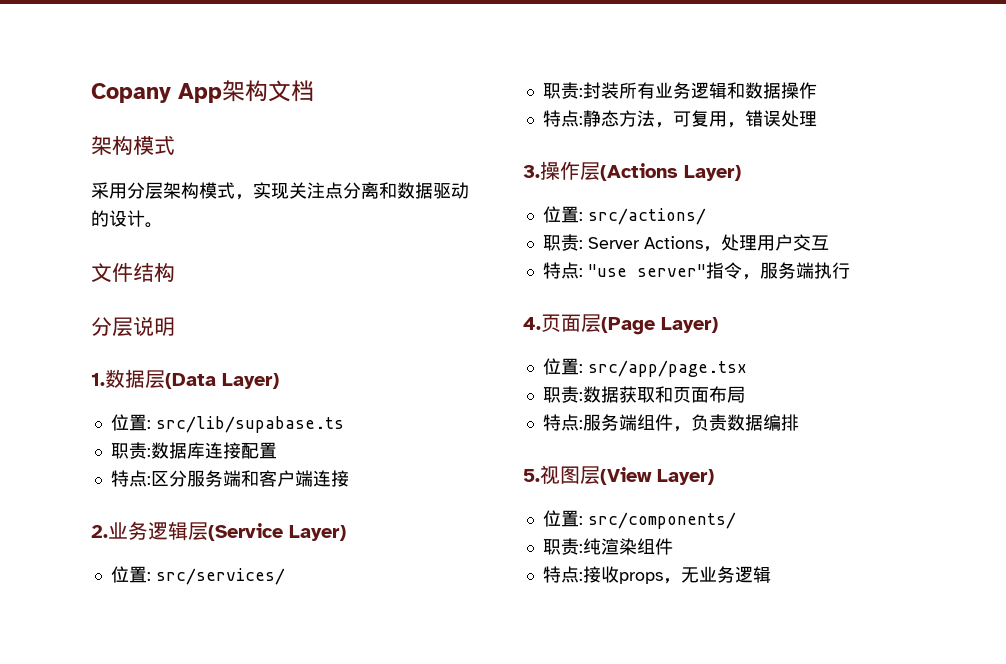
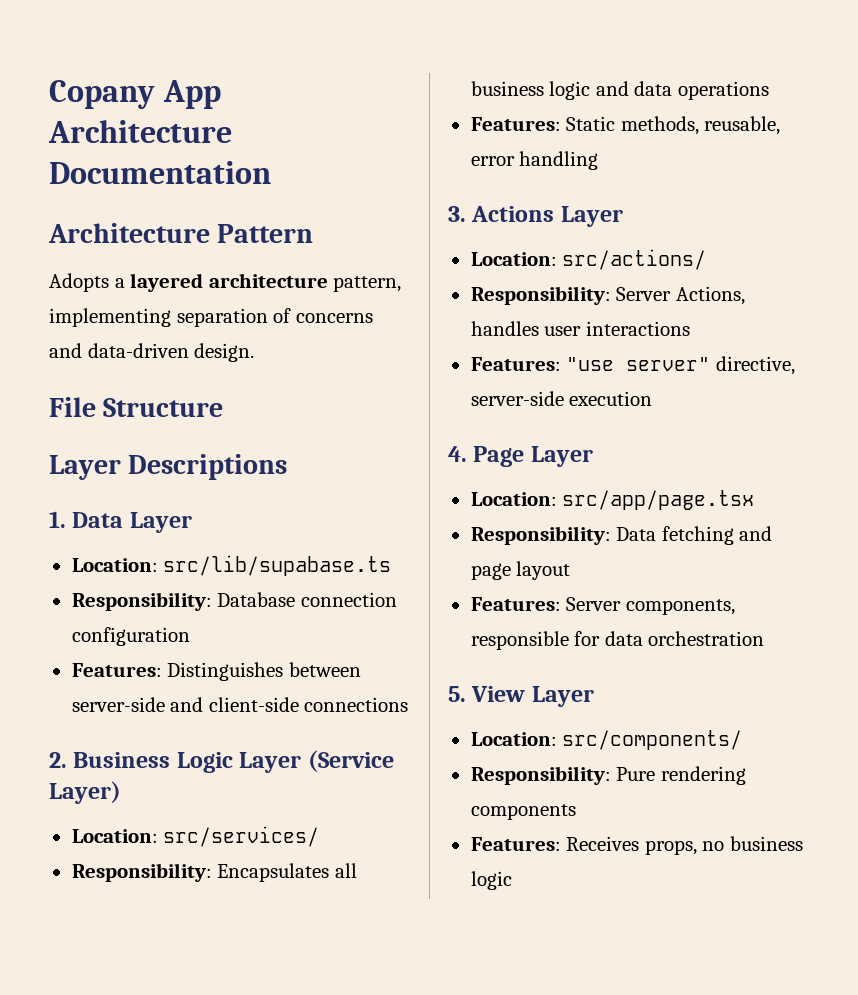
- Copany App架构文档
- 架构模式
- 采用分层架构模式，实现关注点分离和数据驱动的设计。
- 文件结构
- 分层说明
- 1.数据层(Data Layer)
- 位置: src/lib/supabase.ts
- 职责:数据库连接配置
- 特点:区分服务端和客户端连接
- 2.业务逻辑层(Service Layer)
+ Copany App Architecture Documentation
+ Architecture Pattern
+ Adopts a layered architecture pattern, implementing separation of concerns and data-driven design.
+ File Structure
+ Layer Descriptions
+ 1. Data Layer
+ Location: src/lib/supabase.ts
+ Responsibility: Database connection configuration
+ Features: Distinguishes between server-side and client-side connections
+ 2. Business Logic Layer (Service Layer)
- 位置: src/services/
+ Location: src/services/
- 职责:封装所有业务逻辑和数据操作
- 特点:静态方法，可复用，错误处理
- 3.操作层(Actions Layer)
- 位置: src/actions/
- 职责: Server Actions，处理用户交互
- 特点: "use server"指令，服务端执行
- 4.页面层(Page Layer)
- 位置: src/app/page.tsx
- 职责:数据获取和页面布局
- 特点:服务端组件，负责数据编排
- 5.视图层(View Layer)
- 位置: src/components/
- 职责:纯渲染组件
- 特点:接收props，无业务逻辑
+ Responsibility: Encapsulates all business logic and data operations
+ Features: Static methods, reusable, error handling
+ 3. Actions Layer
+ Location: src/actions/
+ Responsibility: Server Actions, handles user interactions
+ Features: "use server" directive, server-side execution
+ 4. Page Layer
+ Location: src/app/page.tsx
+ Responsibility: Data fetching and page layout
+ Features: Server components, responsible for data orchestration
+ 5. View Layer
+ Location: src/components/
+ Responsibility: Pure rendering components
+ Features: Receives props, no business logic

